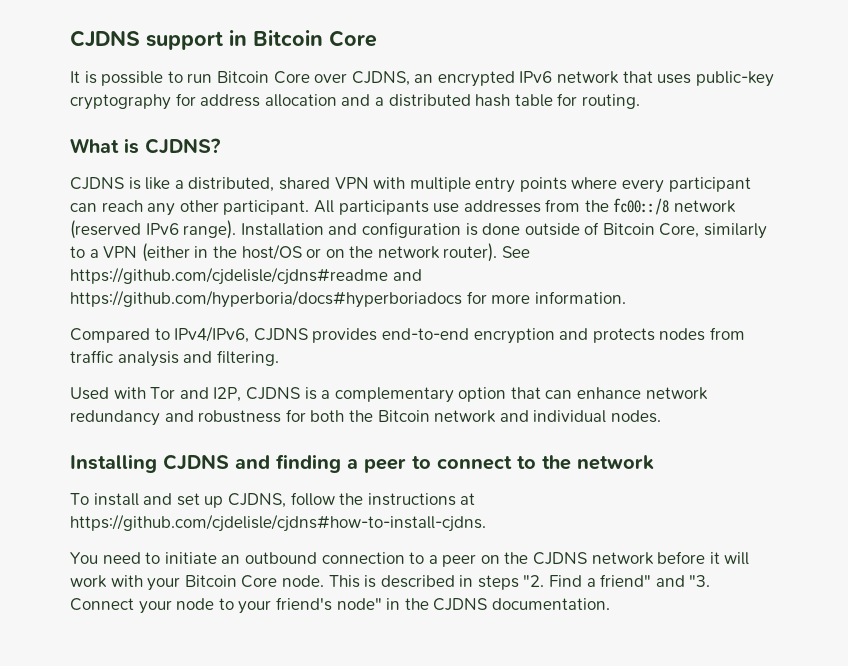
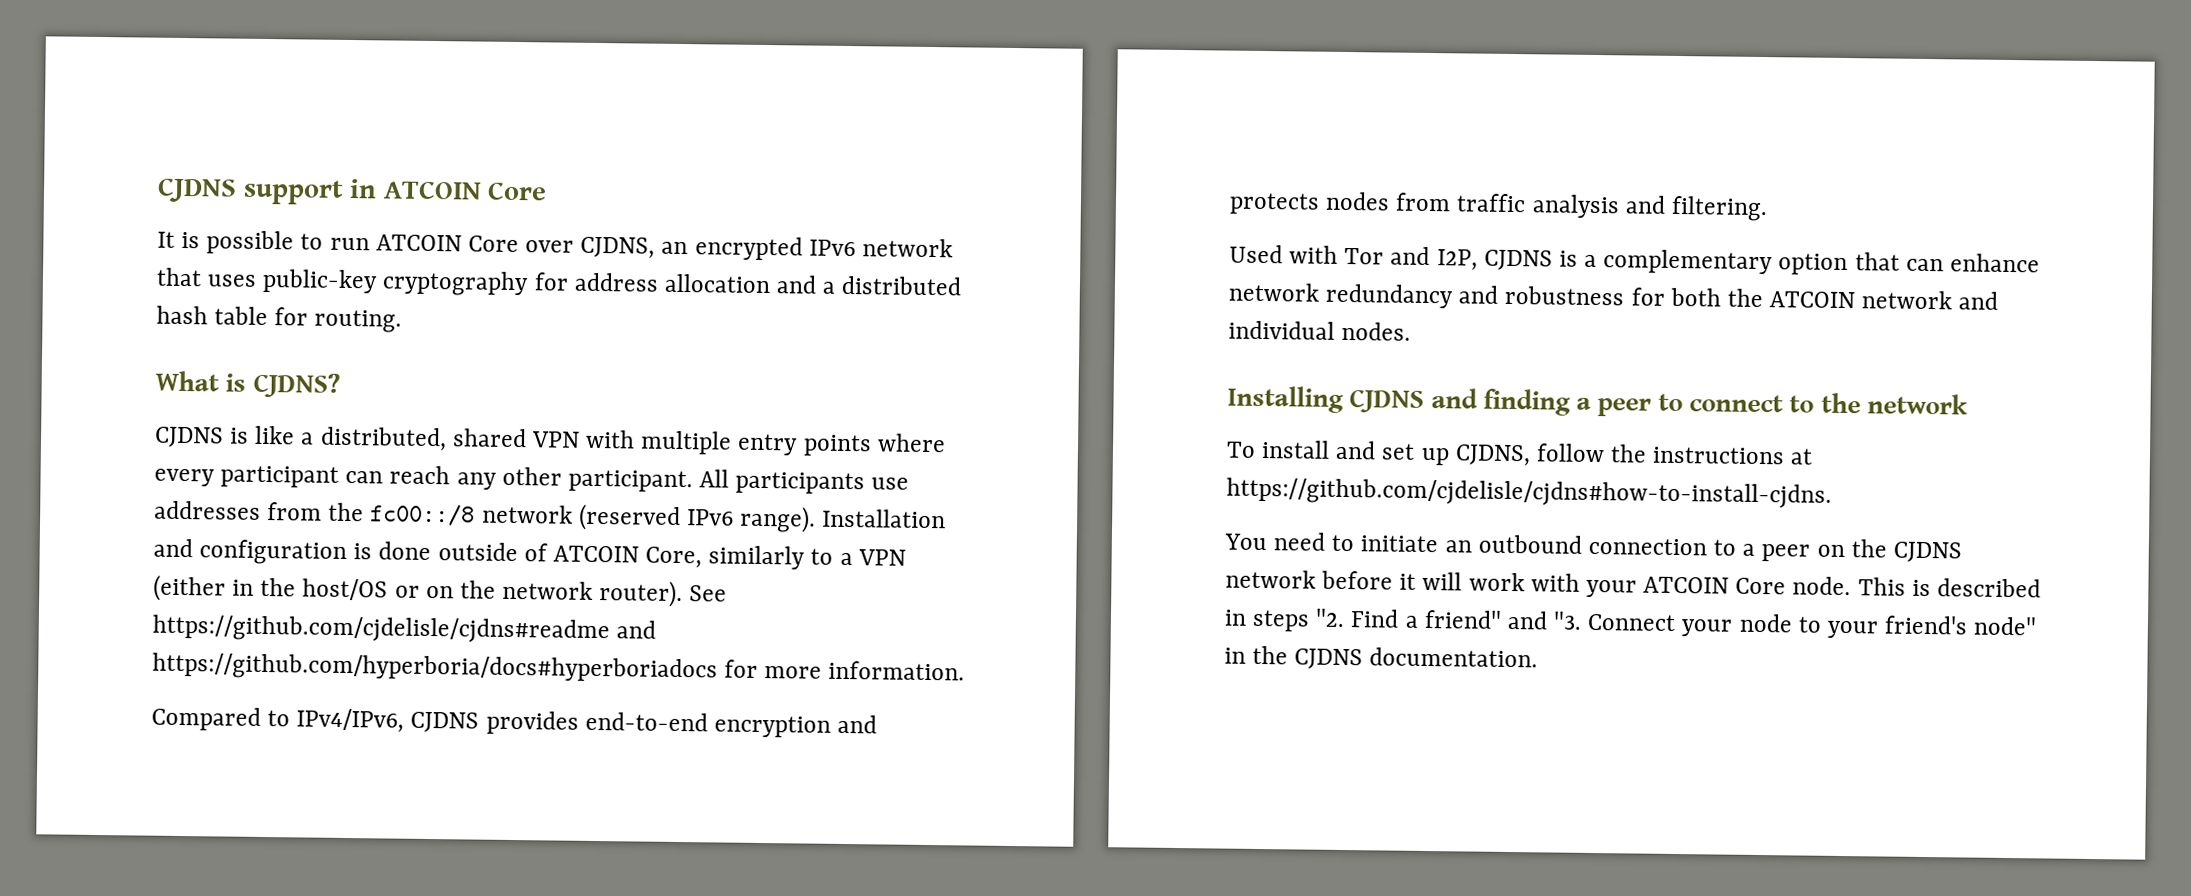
- CJDNS support in Bitcoin Core
+ CJDNS support in ATCOIN Core
- It is possible to run Bitcoin Core over CJDNS, an encrypted IPv6 network that uses public-key cryptography for address allocation and a distributed hash table for routing.
+ It is possible to run ATCOIN Core over CJDNS, an encrypted IPv6 network that uses public-key cryptography for address allocation and a distributed hash table for routing.
- Installation and configuration is done outside of Bitcoin Core, similarly to a VPN (either in the host/OS or on the network router).
+ Installation and configuration is done outside of ATCOIN Core, similarly to a VPN (either in the host/OS or on the network router).
- Used with Tor and I2P, CJDNS is a complementary option that can enhance network redundancy and robustness for both the Bitcoin network and individual nodes.
+ Used with Tor and I2P, CJDNS is a complementary option that can enhance network redundancy and robustness for both the ATCOIN network and individual nodes.
- You need to initiate an outbound connection to a peer on the CJDNS network before it will work with your Bitcoin Core node.
+ You need to initiate an outbound connection to a peer on the CJDNS network before it will work with your ATCOIN Core node.

